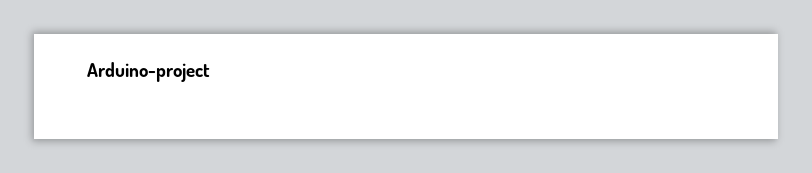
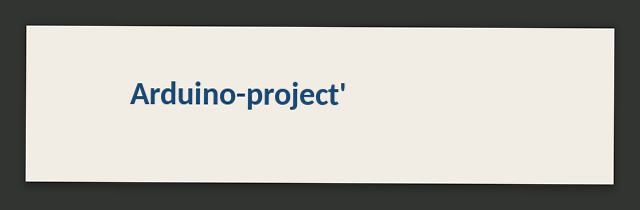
- Arduino-project
+ Arduino-project'

